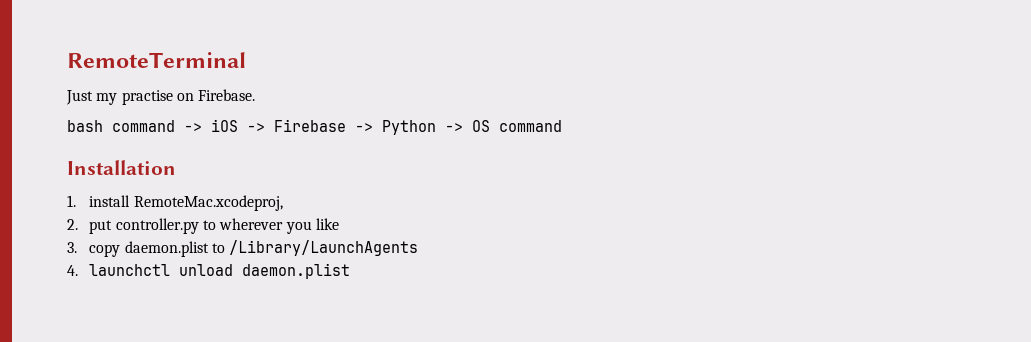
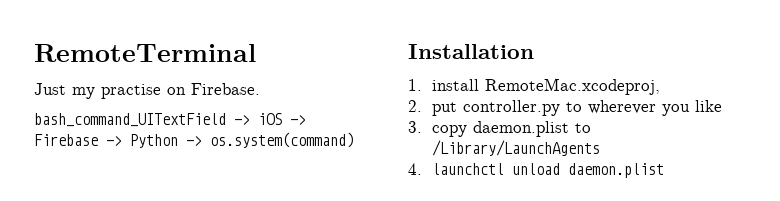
- bash command -> iOS -> Firebase -> Python -> OS command
+ bash_command_UITextField -> iOS -> Firebase -> Python -> os.system(command)

